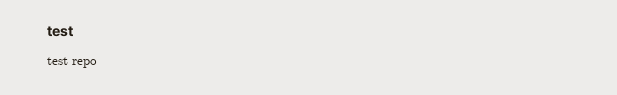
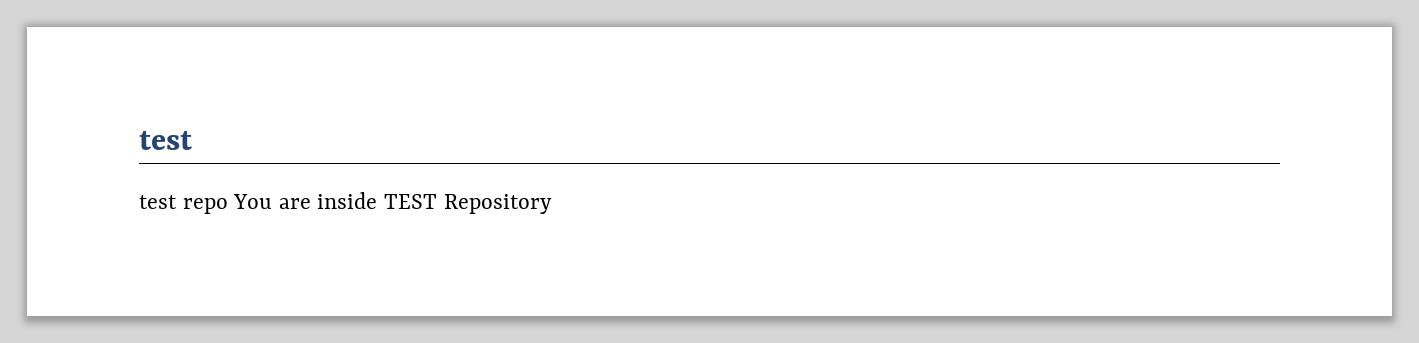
- test repo
+ test repo You are inside TEST Repository

